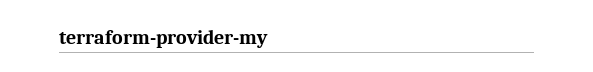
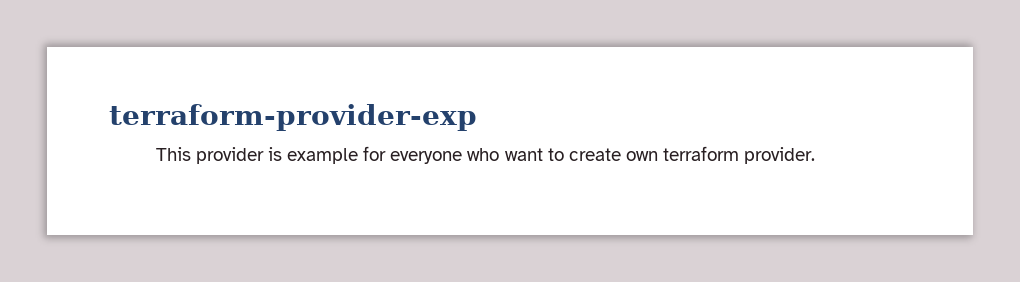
- terraform-provider-my
+ terraform-provider-exp
+ This provider is example for everyone who want to create own terraform provider.

